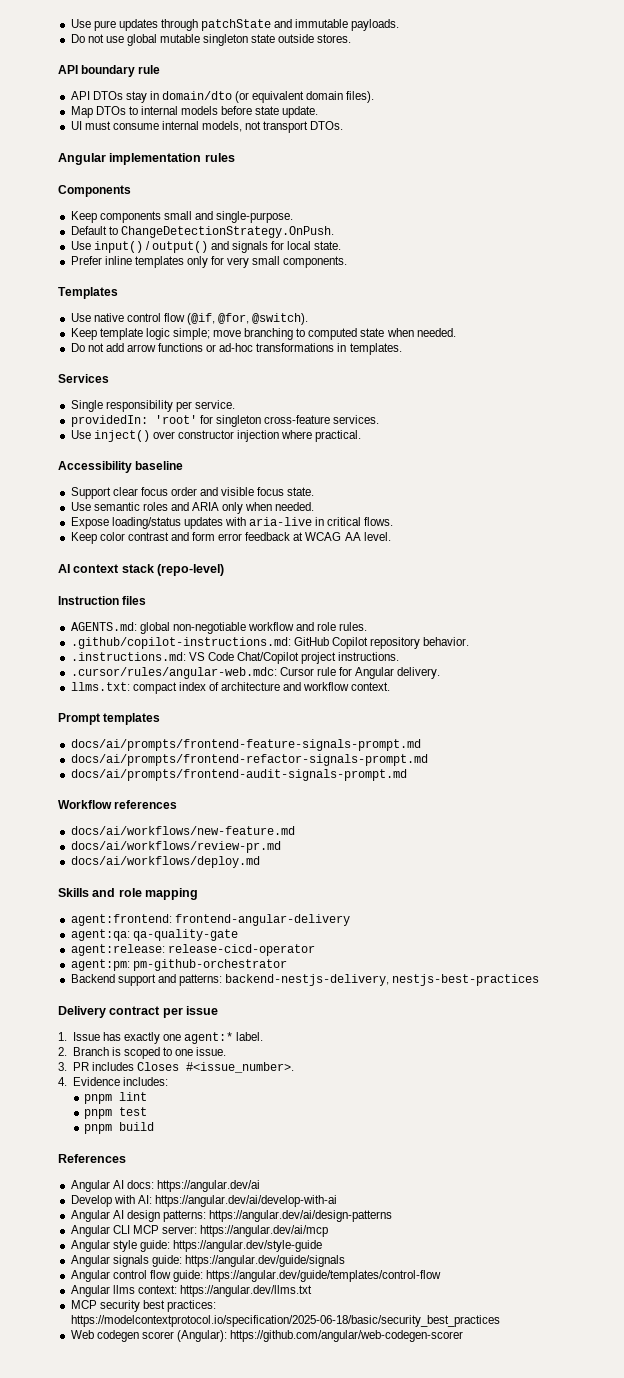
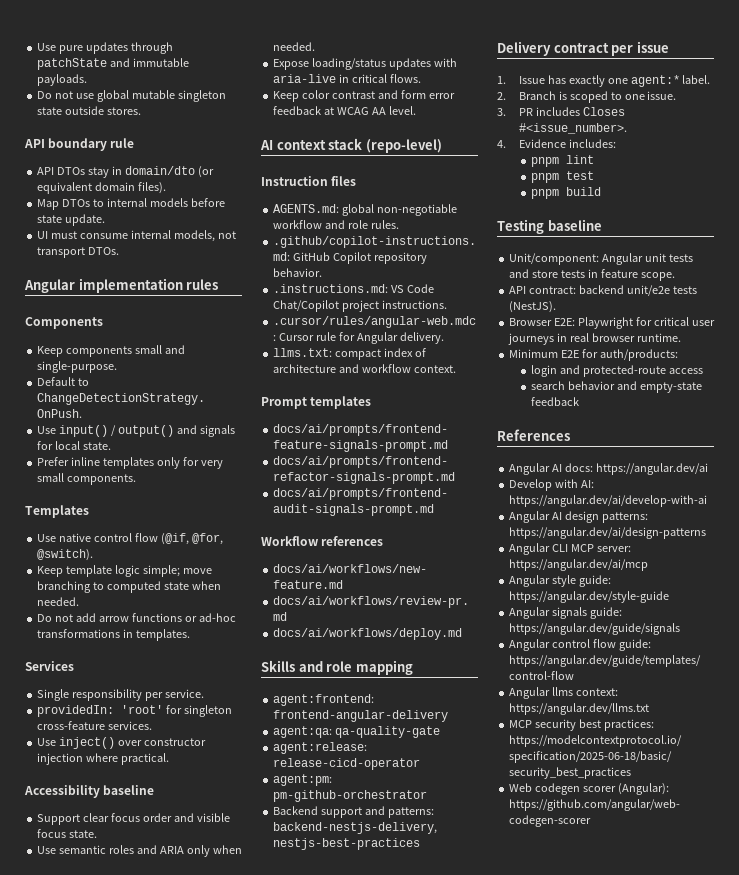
+ Testing baseline
+ Unit/component: Angular unit tests and store tests in feature scope.
+ API contract: backend unit/e2e tests (NestJS).
+ Browser E2E: Playwright for critical user journeys in real browser runtime.
+ Minimum E2E for auth/products:
+ login and protected-route access
+ search behavior and empty-state feedback

